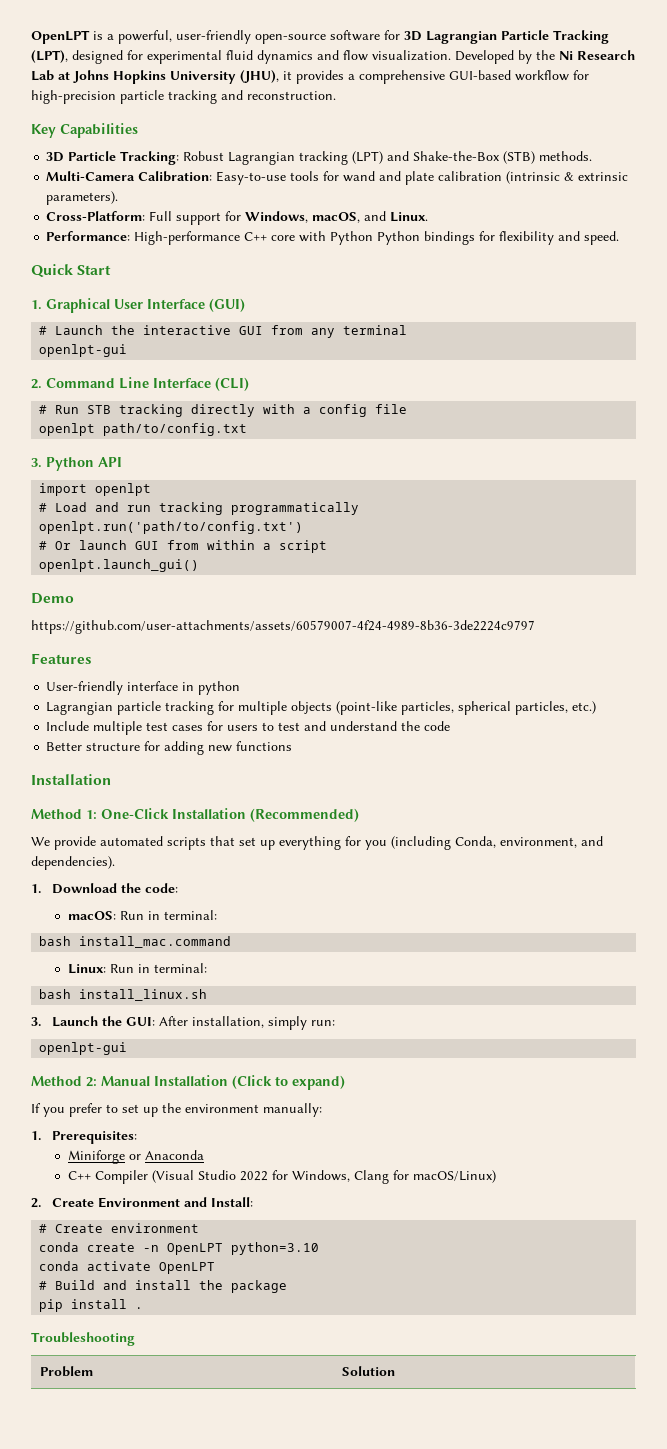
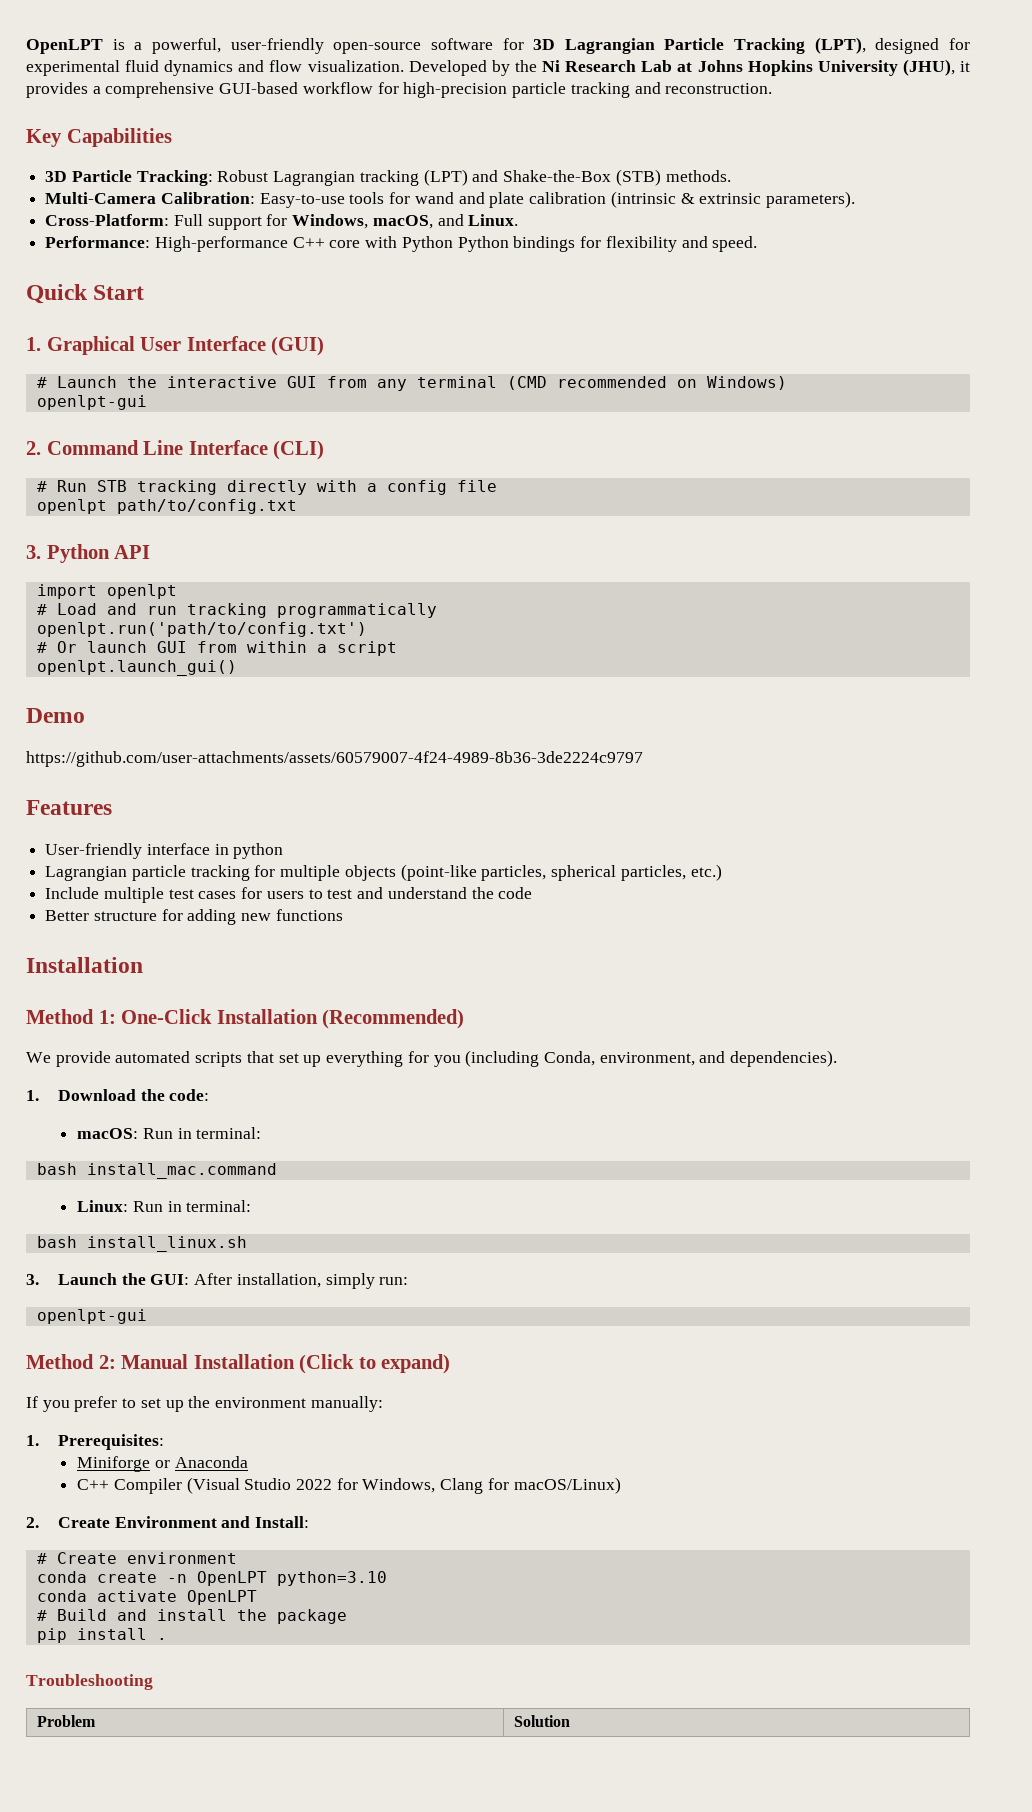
- # Launch the interactive GUI from any terminal
+ # Launch the interactive GUI from any terminal (CMD recommended on Windows)

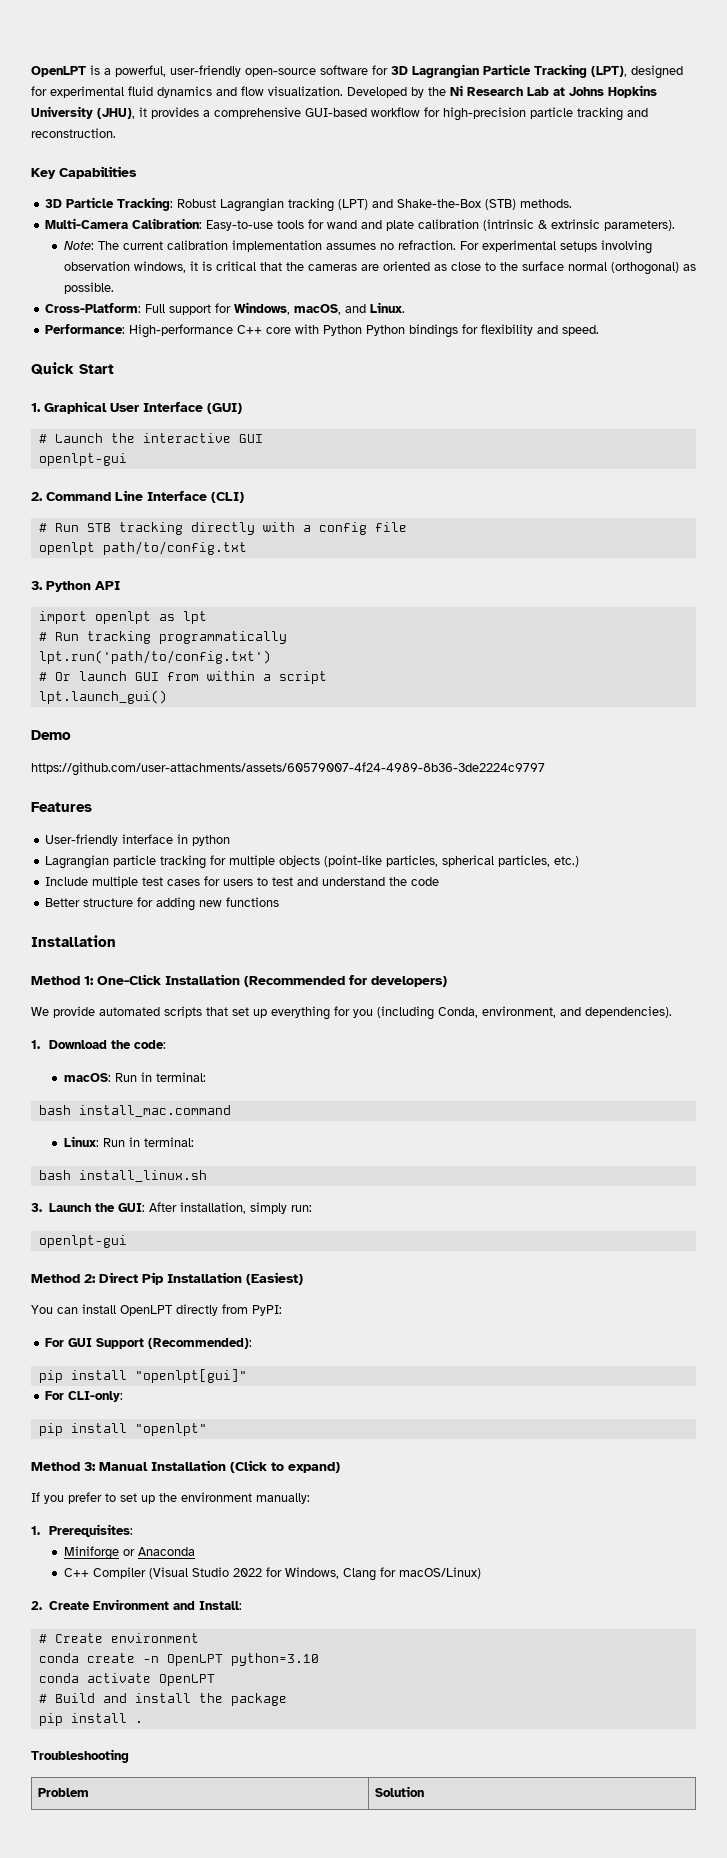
+ Note: The current calibration implementation assumes no refraction. For experimental setups involving observation windows, it is critical that the cameras are oriented as close to the surface normal (orthogonal) as possible.
- # Launch the interactive GUI from any terminal (CMD recommended on Windows)
+ # Launch the interactive GUI
- import openlpt
- # Load and run tracking programmatically
+ import openlpt as lpt
+ # Run tracking programmatically
- openlpt.run('path/to/config.txt')
+ lpt.run('path/to/config.txt')
- openlpt.launch_gui()
+ lpt.launch_gui()
- Method 1: One-Click Installation (Recommended)
+ Method 1: One-Click Installation (Recommended for developers)
- Method 2: Manual Installation (Click to expand)
+ Method 2: Direct Pip Installation (Easiest)
+ You can install OpenLPT directly from PyPI:
+ For GUI Support (Recommended):
+ pip install "openlpt[gui]"
+ For CLI-only:
+ pip install "openlpt"
+ Method 3: Manual Installation (Click to expand)

